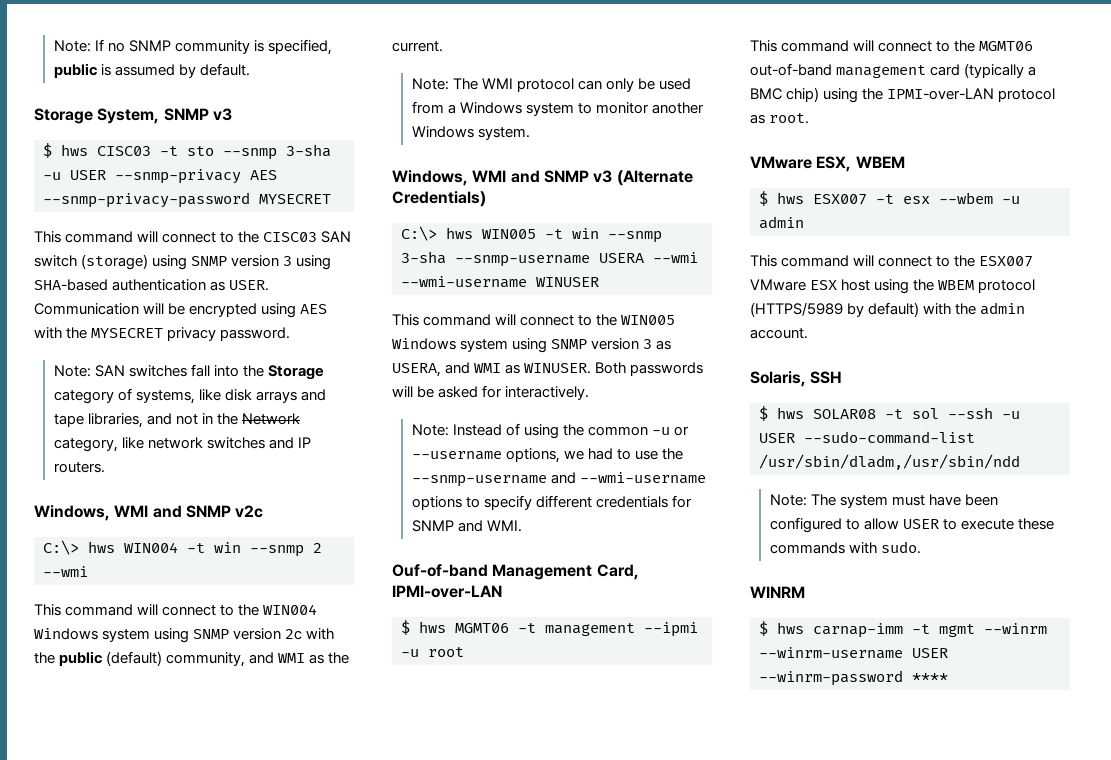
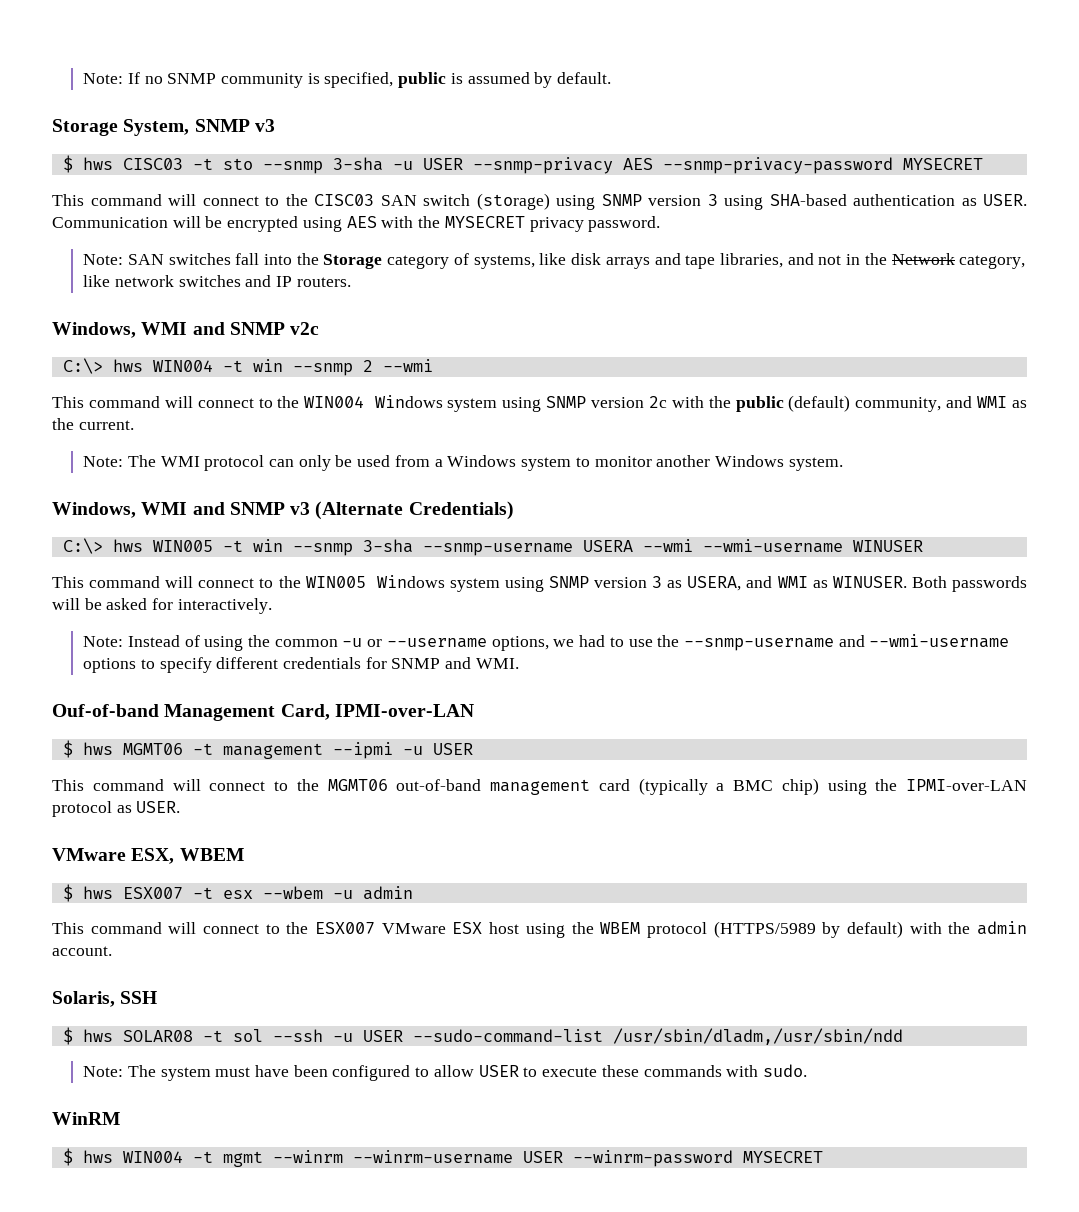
- $ hws MGMT06 -t management --ipmi -u root
+ $ hws MGMT06 -t management --ipmi -u USER
- This command will connect to the MGMT06 out-of-band management card (typically a BMC chip) using the IPMI-over-LAN protocol as root.
+ This command will connect to the MGMT06 out-of-band management card (typically a BMC chip) using the IPMI-over-LAN protocol as USER.
- WINRM
- $ hws carnap-imm -t mgmt --winrm --winrm-username USER --winrm-password ****
+ WinRM
+ $ hws WIN004 -t mgmt --winrm --winrm-username USER --winrm-password MYSECRET

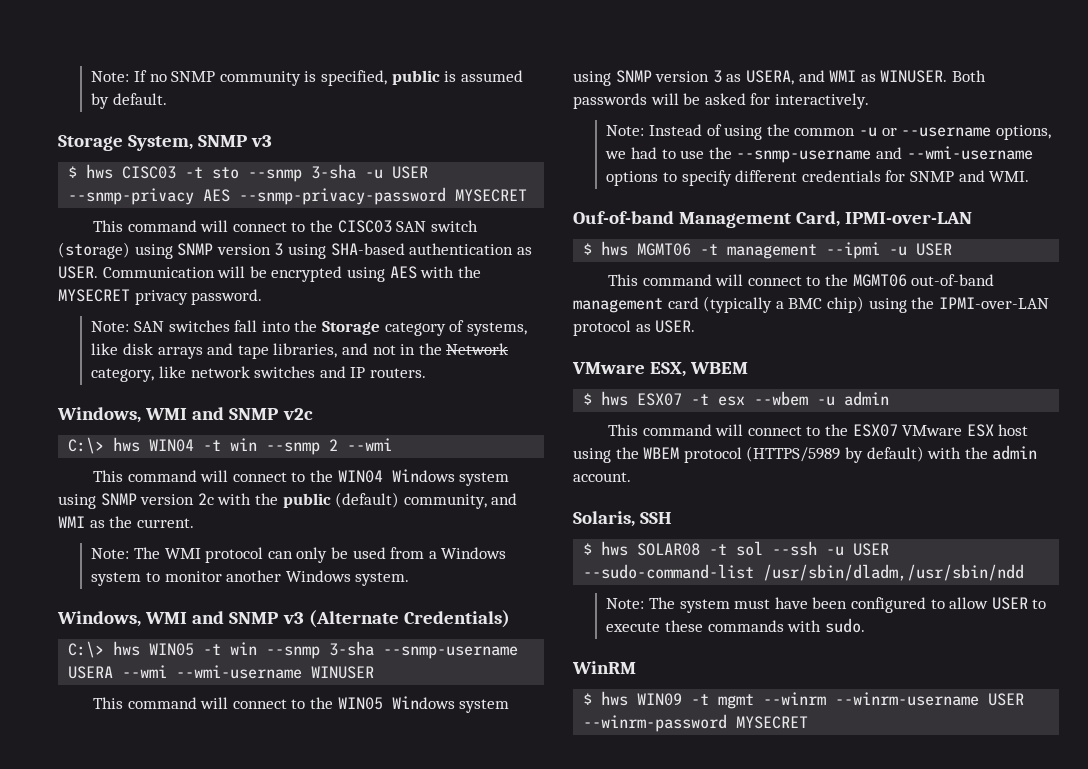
- C:\> hws WIN004 -t win --snmp 2 --wmi
+ C:\> hws WIN04 -t win --snmp 2 --wmi
- This command will connect to the WIN004 Windows system using SNMP version 2c with the public (default) community, and WMI as the current.
+ This command will connect to the WIN04 Windows system using SNMP version 2c with the public (default) community, and WMI as the current.
- C:\> hws WIN005 -t win --snmp 3-sha --snmp-username USERA --wmi --wmi-username WINUSER
+ C:\> hws WIN05 -t win --snmp 3-sha --snmp-username USERA --wmi --wmi-username WINUSER
- This command will connect to the WIN005 Windows system using SNMP version 3 as USERA, and WMI as WINUSER.
+ This command will connect to the WIN05 Windows system using SNMP version 3 as USERA, and WMI as WINUSER.
- $ hws ESX007 -t esx --wbem -u admin
+ $ hws ESX07 -t esx --wbem -u admin
- This command will connect to the ESX007 VMware ESX host using the WBEM protocol (HTTPS/5989 by default) with the admin account.
+ This command will connect to the ESX07 VMware ESX host using the WBEM protocol (HTTPS/5989 by default) with the admin account.
- $ hws WIN004 -t mgmt --winrm --winrm-username USER --winrm-password MYSECRET
+ $ hws WIN09 -t mgmt --winrm --winrm-username USER --winrm-password MYSECRET

